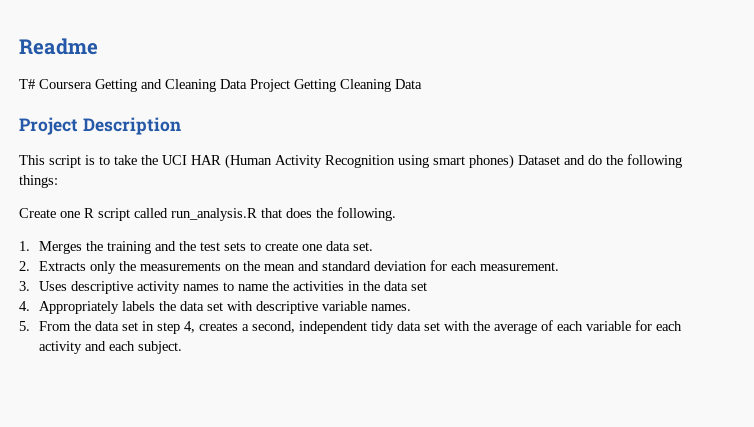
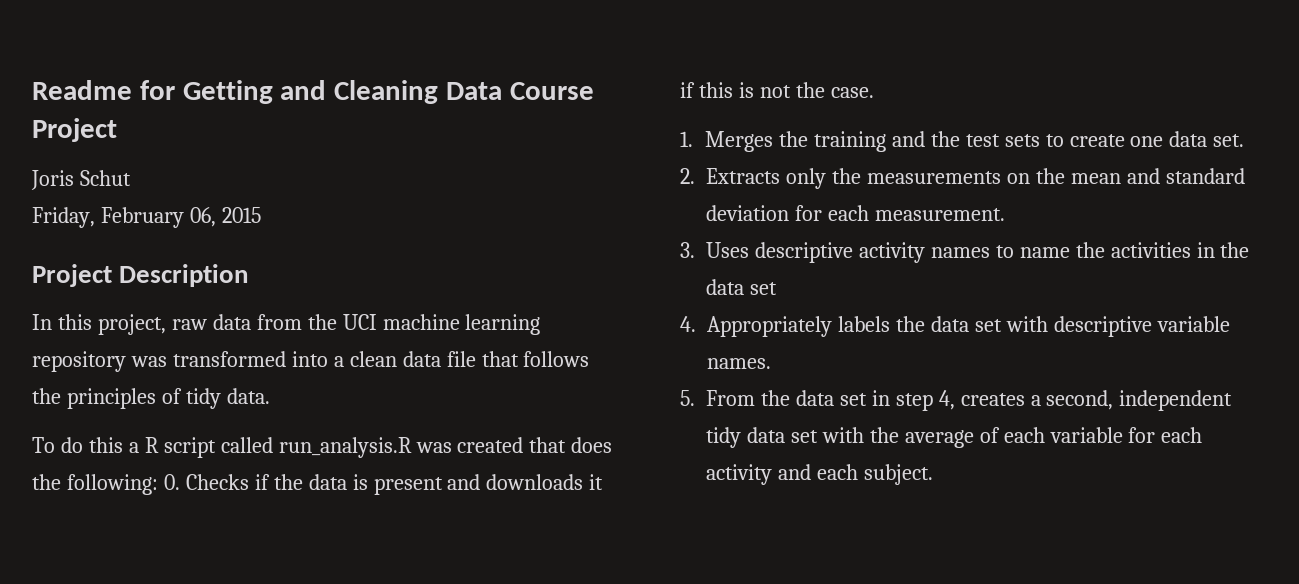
- Readme
- T# Coursera Getting and Cleaning Data Project Getting Cleaning Data
+ Readme for Getting and Cleaning Data Course Project
+ Joris Schut
+ Friday, February 06, 2015
  Project Description
- This script is to take the UCI HAR (Human Activity Recognition using smart phones) Dataset and do the following things:
- Create one R script called run_analysis.R that does the following.
+ In this project, raw data from the UCI machine learning repository was transformed into a clean data file that follows the principles of tidy data.
+ To do this a R script called run_analysis.R was created that does the following: 0. Checks if the data is present and downloads it if this is not the case.

